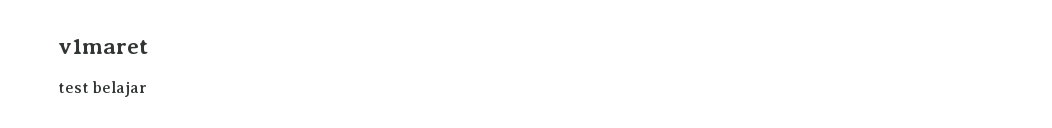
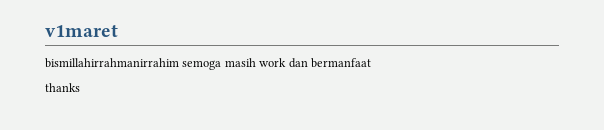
- test belajar
+ bismillahirrahmanirrahim semoga masih work dan bermanfaat
+ thanks

